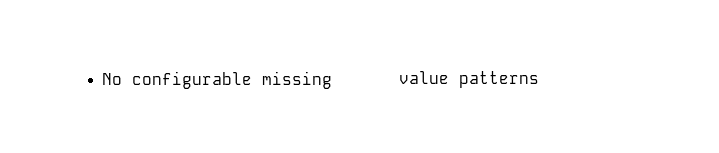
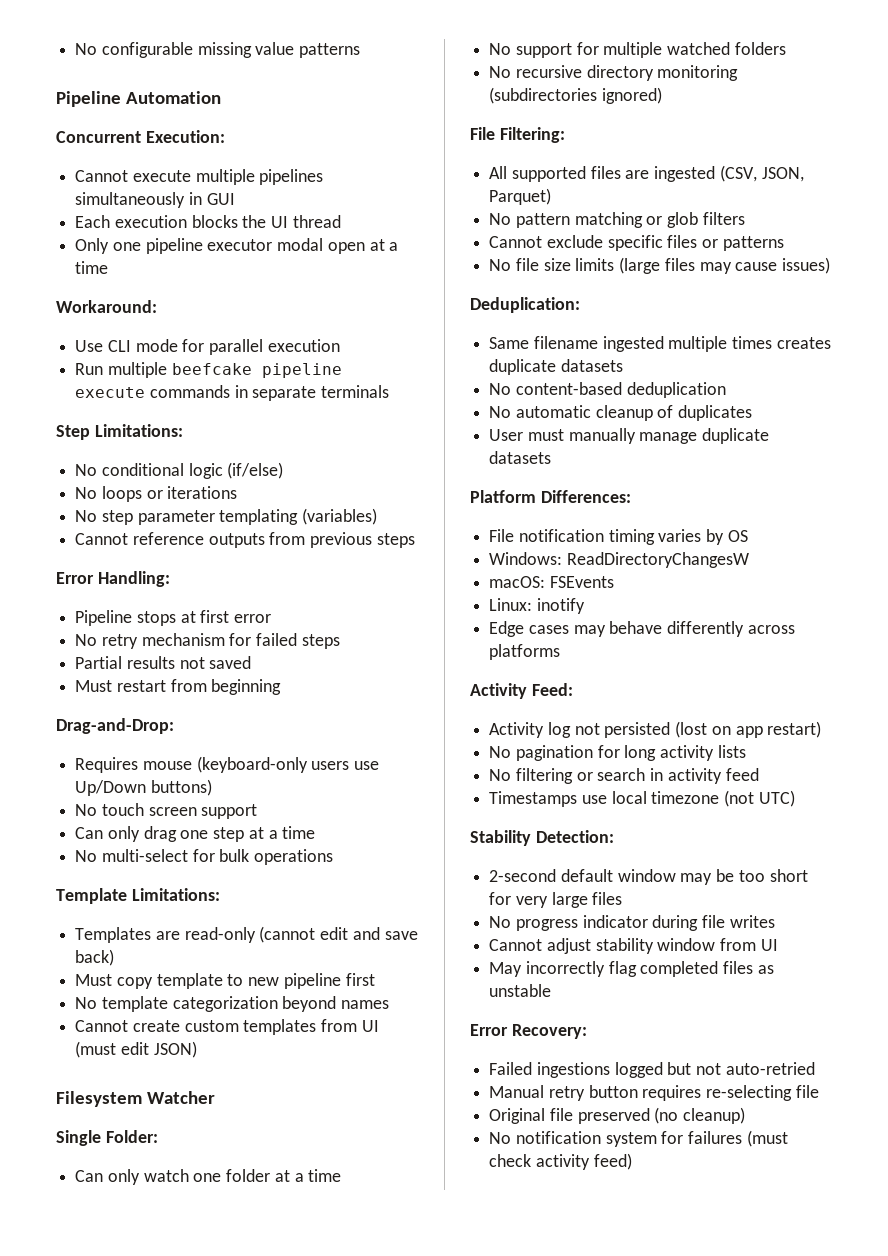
+ Pipeline Automation
+ Concurrent Execution:
+ Cannot execute multiple pipelines simultaneously in GUI
+ Each execution blocks the UI thread
+ Only one pipeline executor modal open at a time
+ Workaround:
+ Use CLI mode for parallel execution
+ Run multiple beefcake pipeline execute commands in separate terminals
+ Step Limitations:
+ No conditional logic (if/else)
+ No loops or iterations
+ No step parameter templating (variables)
+ Cannot reference outputs from previous steps
+ Error Handling:
+ Pipeline stops at first error
+ No retry mechanism for failed steps
+ Partial results not saved
+ Must restart from beginning
+ Drag-and-Drop:
+ Requires mouse (keyboard-only users use Up/Down buttons)
+ No touch screen support
+ Can only drag one step at a time
+ No multi-select for bulk operations
+ Template Limitations:
+ Templates are read-only (cannot edit and save back)
+ Must copy template to new pipeline first
+ No template categorization beyond names
+ Cannot create custom templates from UI (must edit JSON)
+ Filesystem Watcher
+ Single Folder:
+ Can only watch one folder at a time
+ No support for multiple watched folders
+ No recursive directory monitoring (subdirectories ignored)
+ File Filtering:
+ All supported files are ingested (CSV, JSON, Parquet)
+ No pattern matching or glob filters
+ Cannot exclude specific files or patterns
+ No file size limits (large files may cause issues)
+ Deduplication:
+ Same filename ingested multiple times creates duplicate datasets
+ No content-based deduplication
+ No automatic cleanup of duplicates
+ User must manually manage duplicate datasets
+ Platform Differences:
+ File notification timing varies by OS
+ Windows: ReadDirectoryChangesW
+ macOS: FSEvents
+ Linux: inotify
+ Edge cases may behave differently across platforms
+ Activity Feed:
+ Activity log not persisted (lost on app restart)
+ No pagination for long activity lists
+ No filtering or search in activity feed
+ Timestamps use local timezone (not UTC)
+ Stability Detection:
+ 2-second default window may be too short for very large files
+ No progress indicator during file writes
+ Cannot adjust stability window from UI
+ May incorrectly flag completed files as unstable
+ Error Recovery:
+ Failed ingestions logged but not auto-retried
+ Manual retry button requires re-selecting file
+ Original file preserved (no cleanup)
+ No notification system for failures (must check activity feed)

